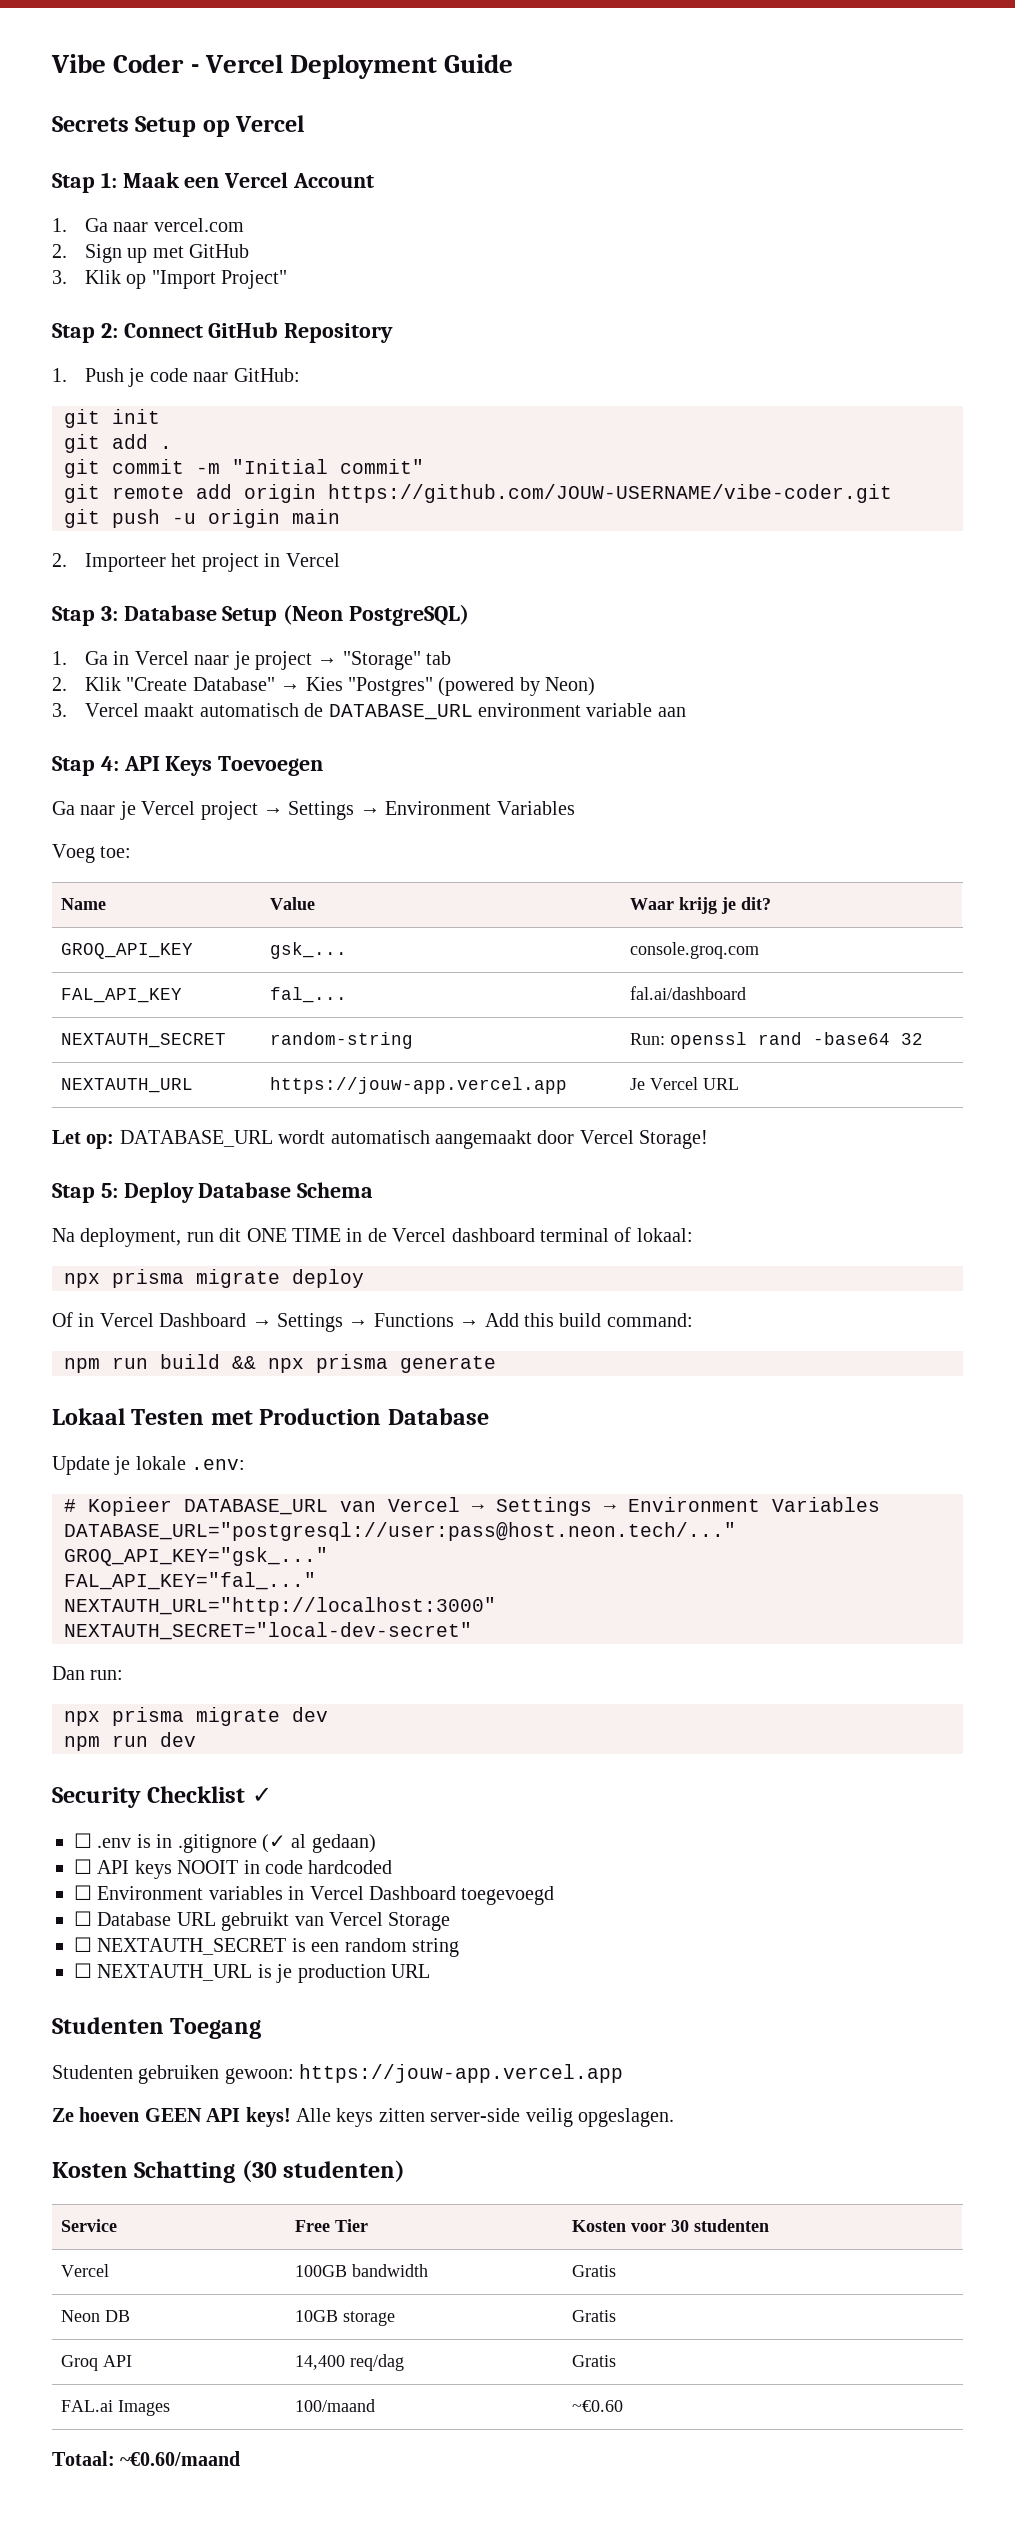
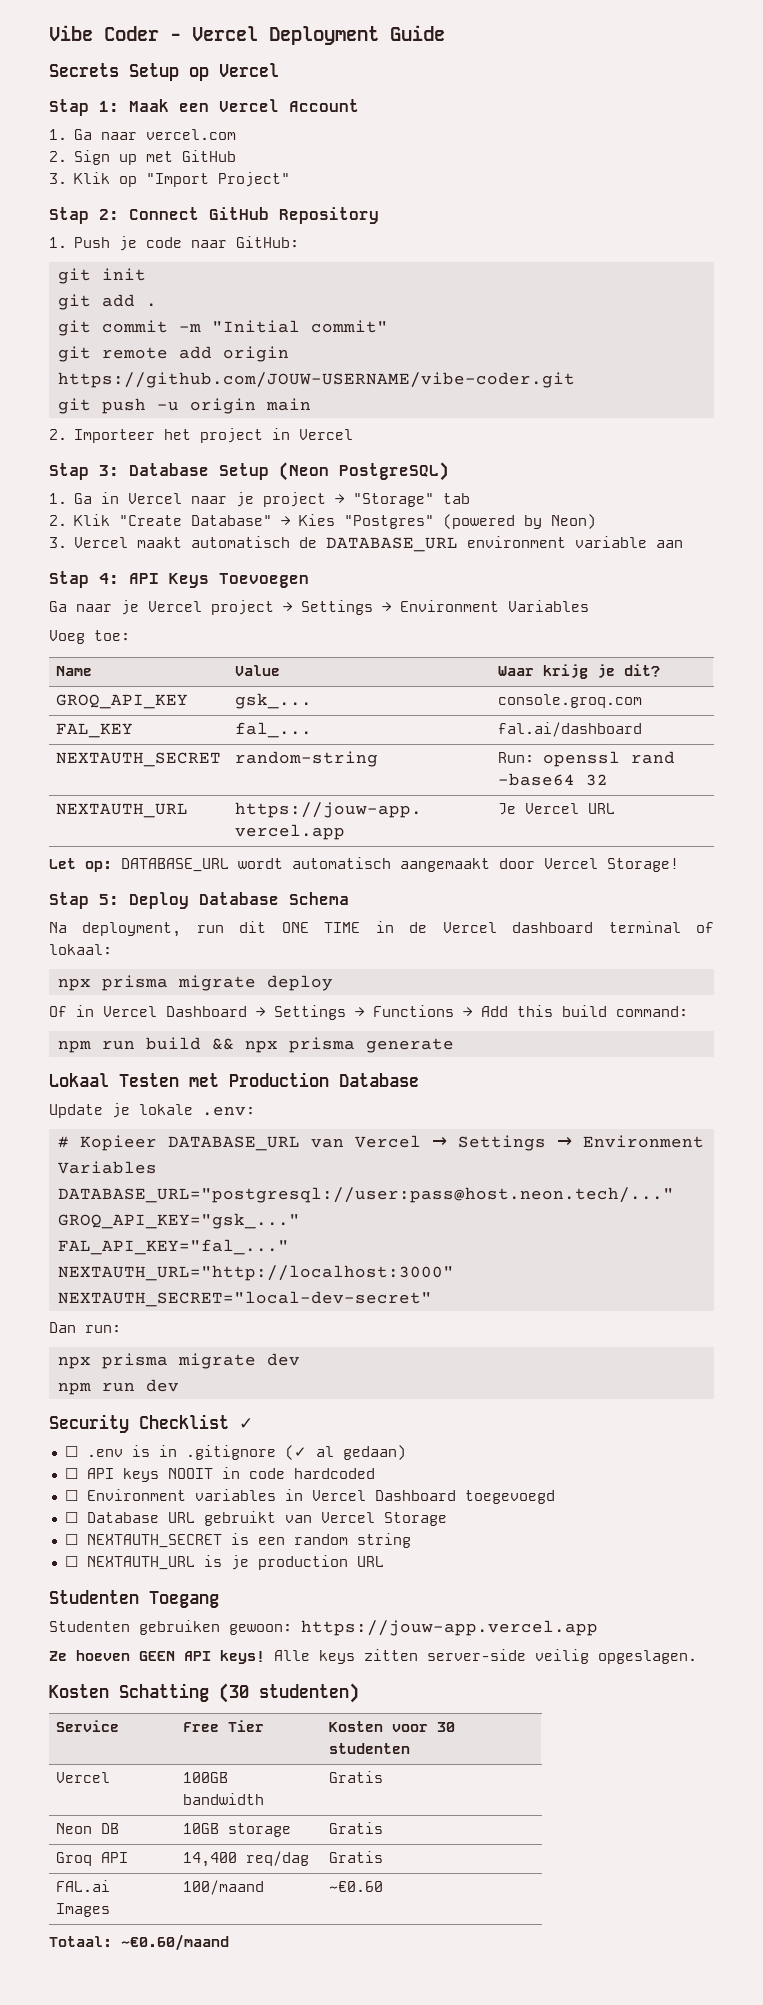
- FAL_API_KEY | fal_... | fal.ai/dashboard
+ FAL_KEY | fal_... | fal.ai/dashboard

